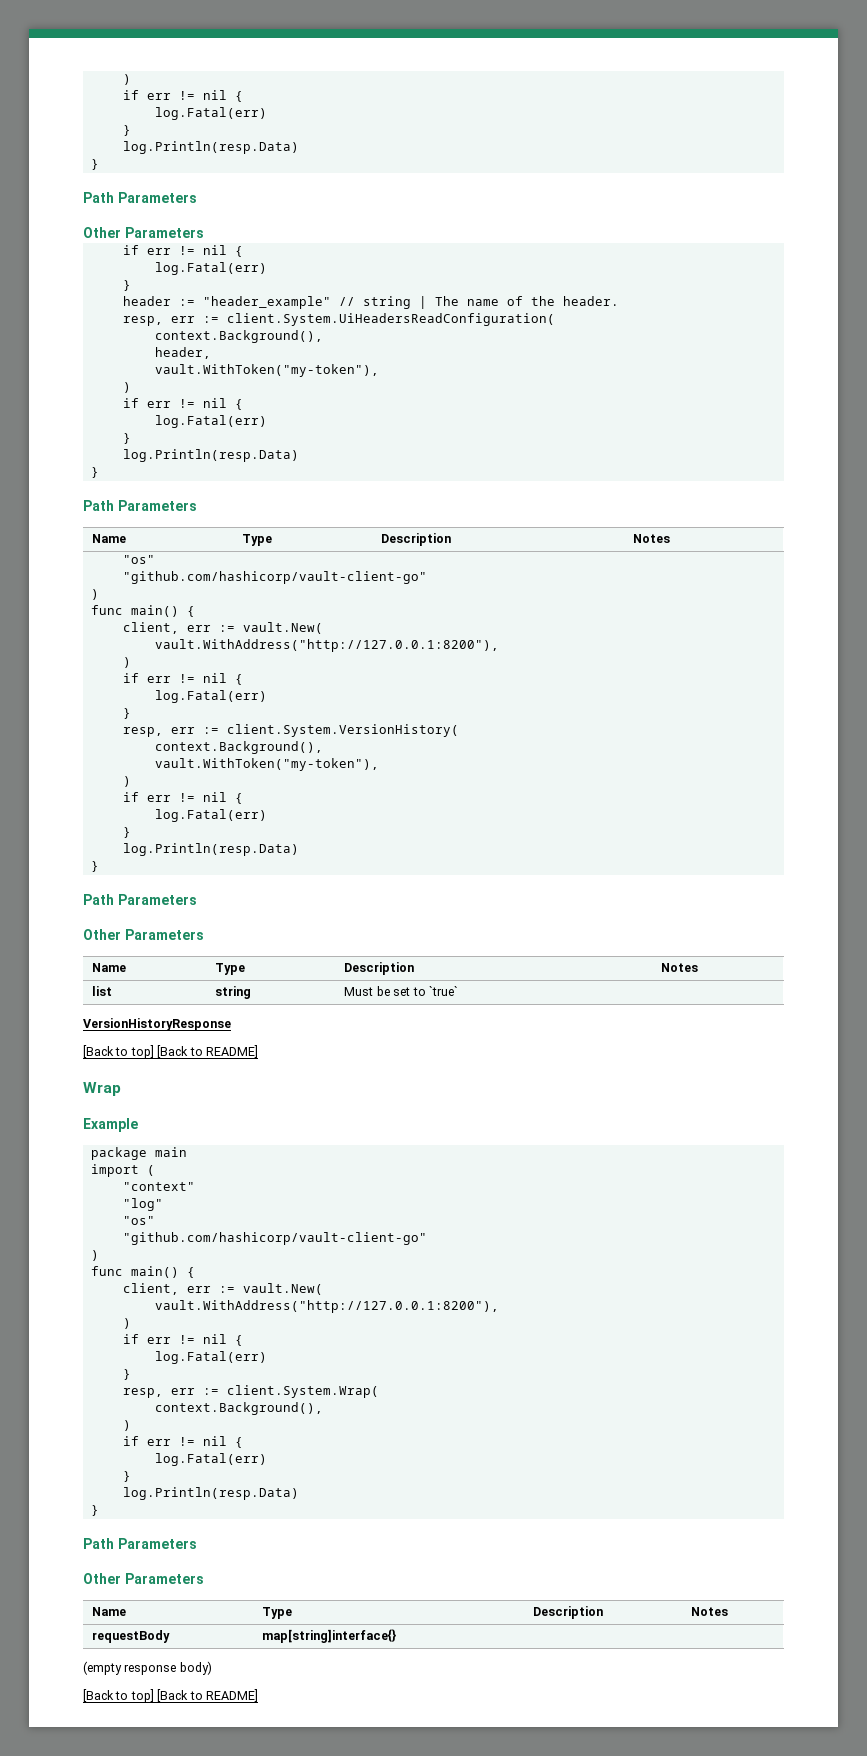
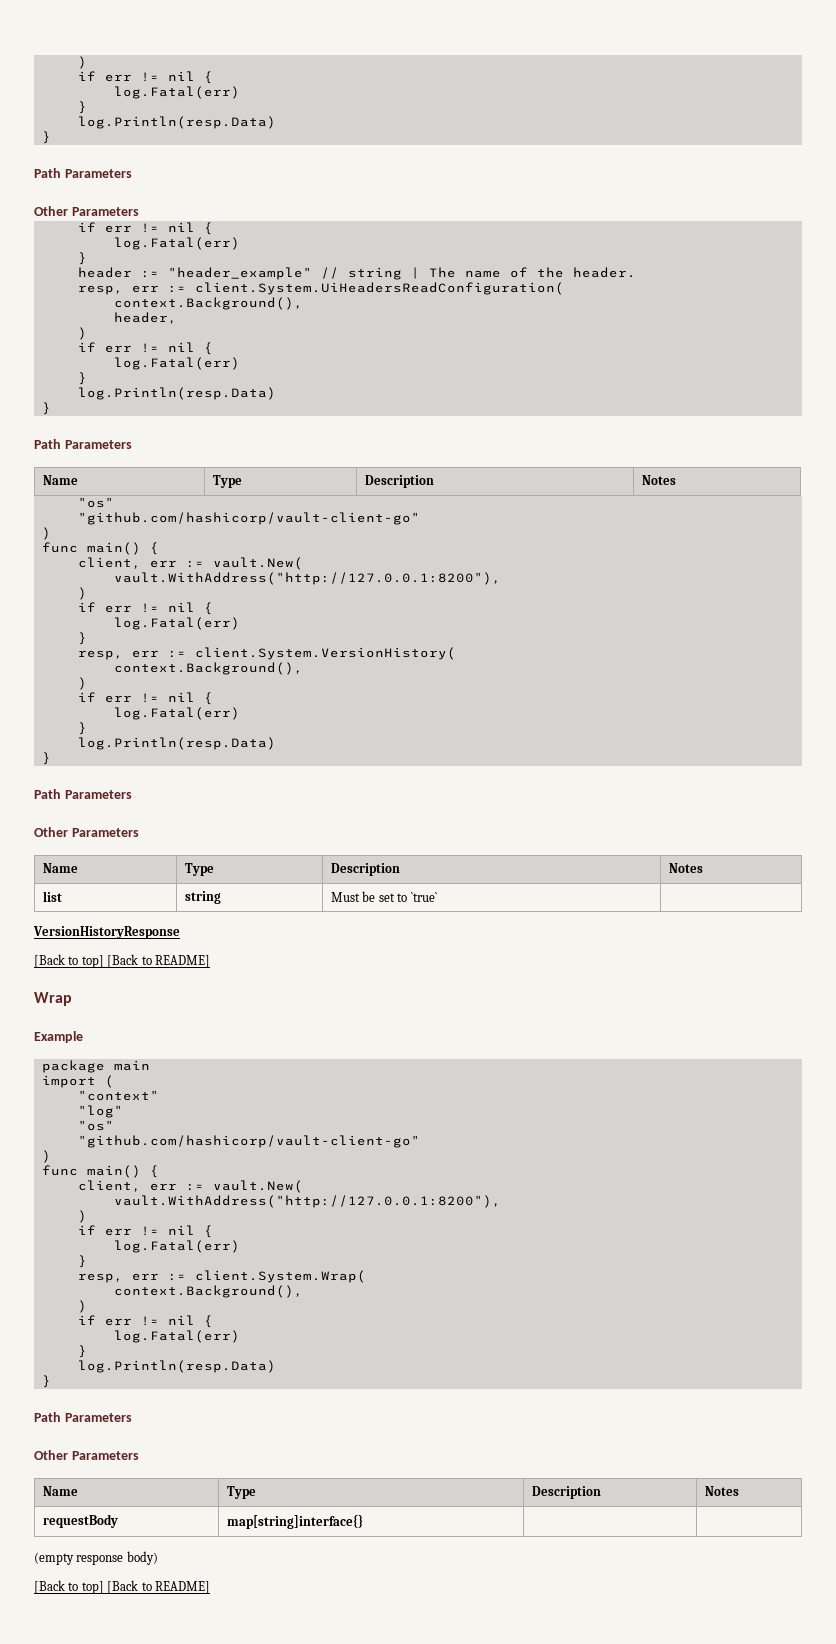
  header,
- vault.WithToken("my-token"),
  resp, err := client.System.VersionHistory(
  context.Background(),
- vault.WithToken("my-token"),

